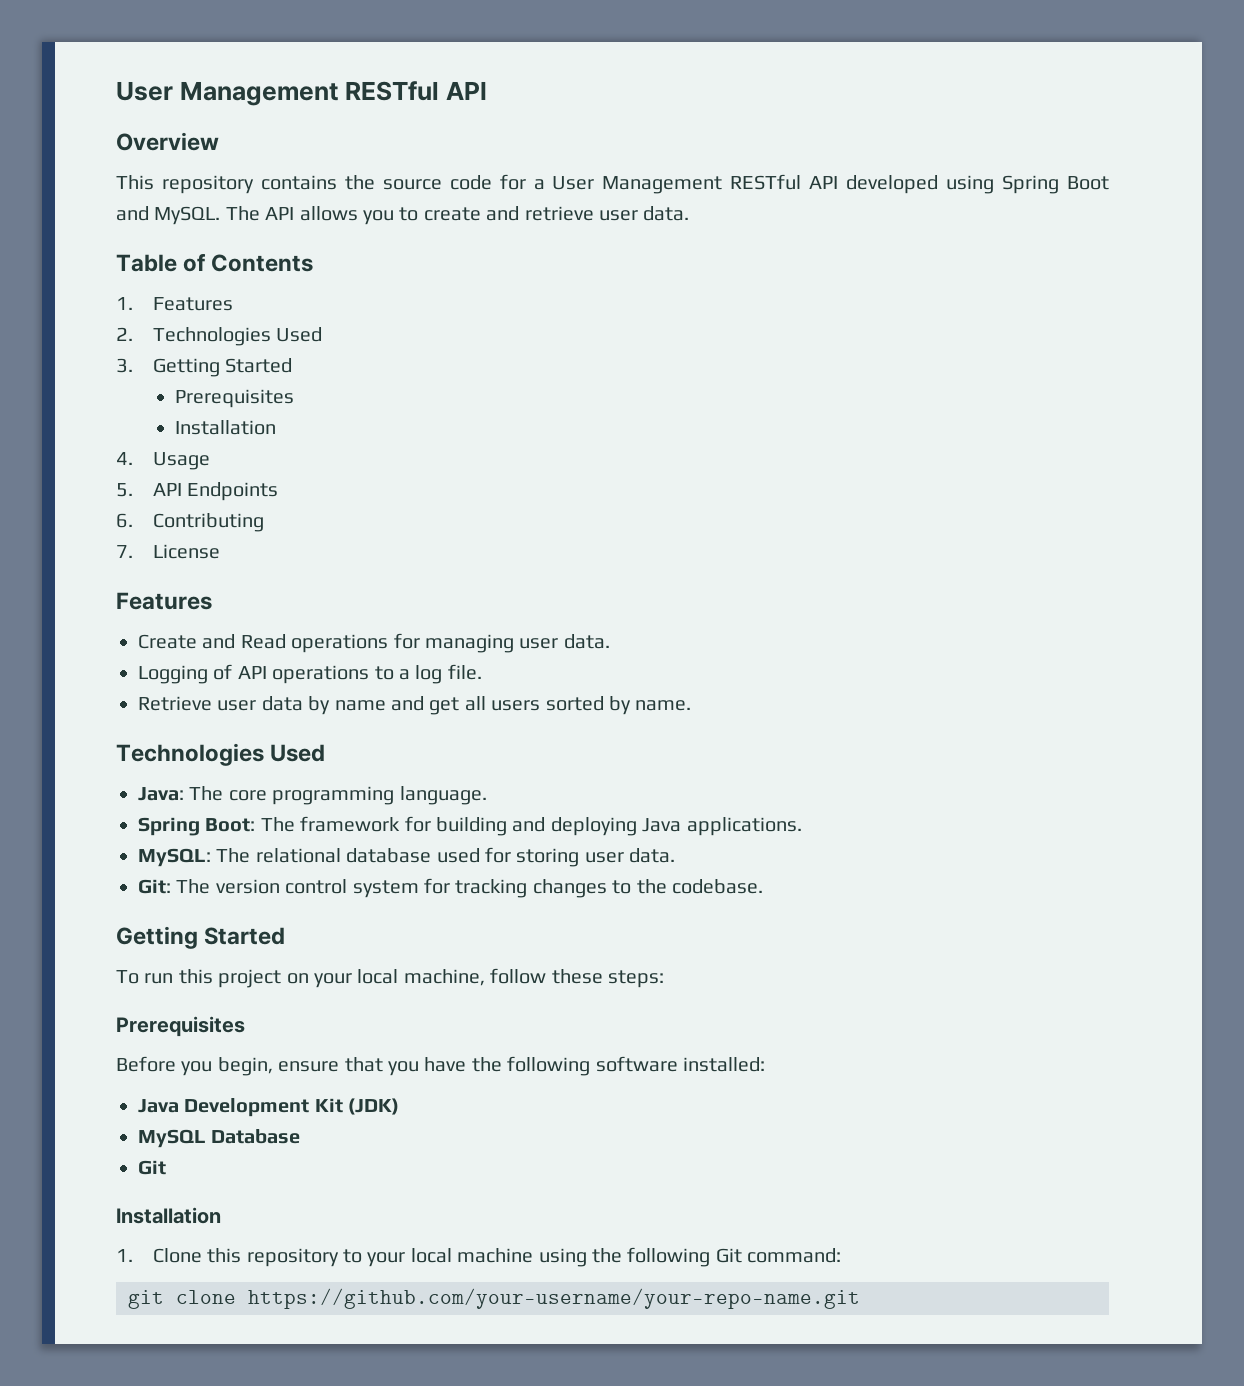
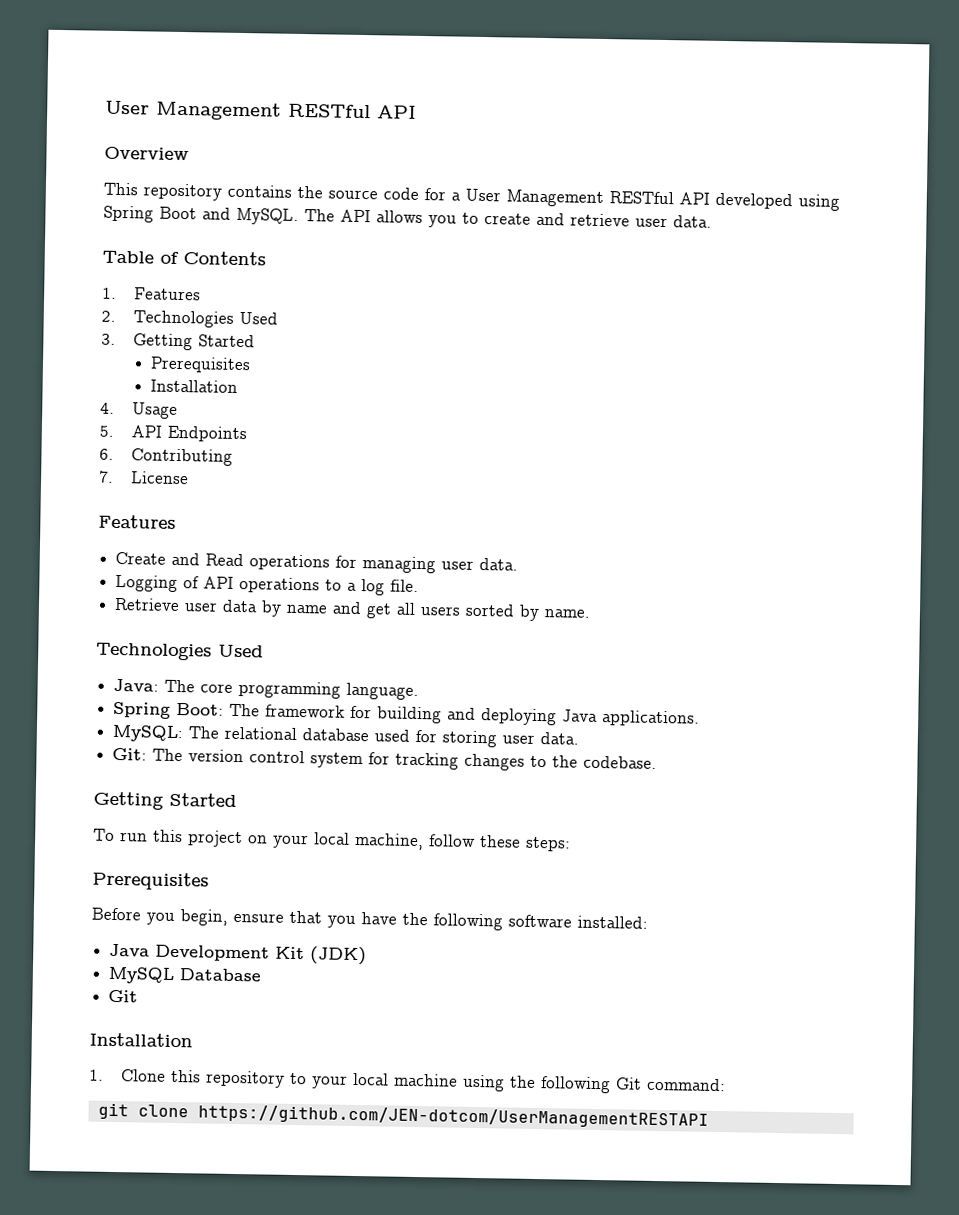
- git clone https://github.com/your-username/your-repo-name.git
+ git clone https://github.com/JEN-dotcom/UserManagementRESTAPI

